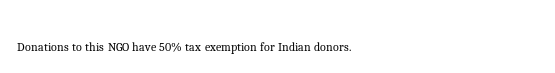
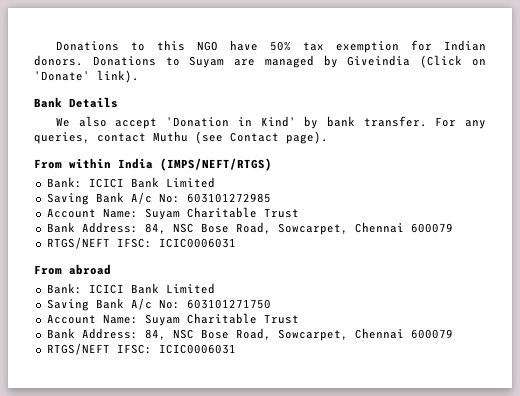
+ Donations to Suyam are managed by Giveindia (Click on 'Donate' link).
+ Bank Details
+ We also accept 'Donation in Kind' by bank transfer. For any queries, contact Muthu (see Contact page).
+ From within India (IMPS/NEFT/RTGS)
+ Bank: ICICI Bank Limited
+ Saving Bank A/c No: 603101272985
+ Account Name: Suyam Charitable Trust
+ Bank Address: 84, NSC Bose Road, Sowcarpet, Chennai 600079
+ RTGS/NEFT IFSC: ICIC0006031
+ From abroad
+ Bank: ICICI Bank Limited
+ Saving Bank A/c No: 603101271750
+ Account Name: Suyam Charitable Trust
+ Bank Address: 84, NSC Bose Road, Sowcarpet, Chennai 600079
+ RTGS/NEFT IFSC: ICIC0006031

